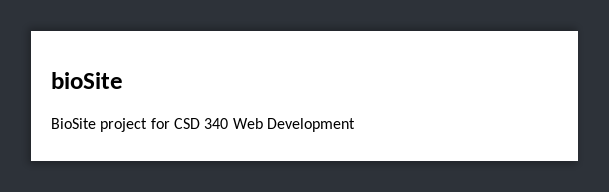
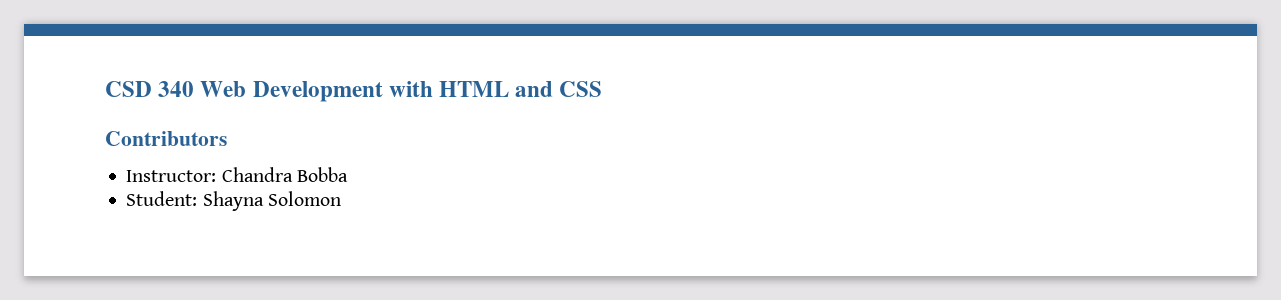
- bioSite
- BioSite project for CSD 340 Web Development
+ CSD 340 Web Development with HTML and CSS
+ Contributors
+ Instructor: Chandra Bobba
+ Student: Shayna Solomon

